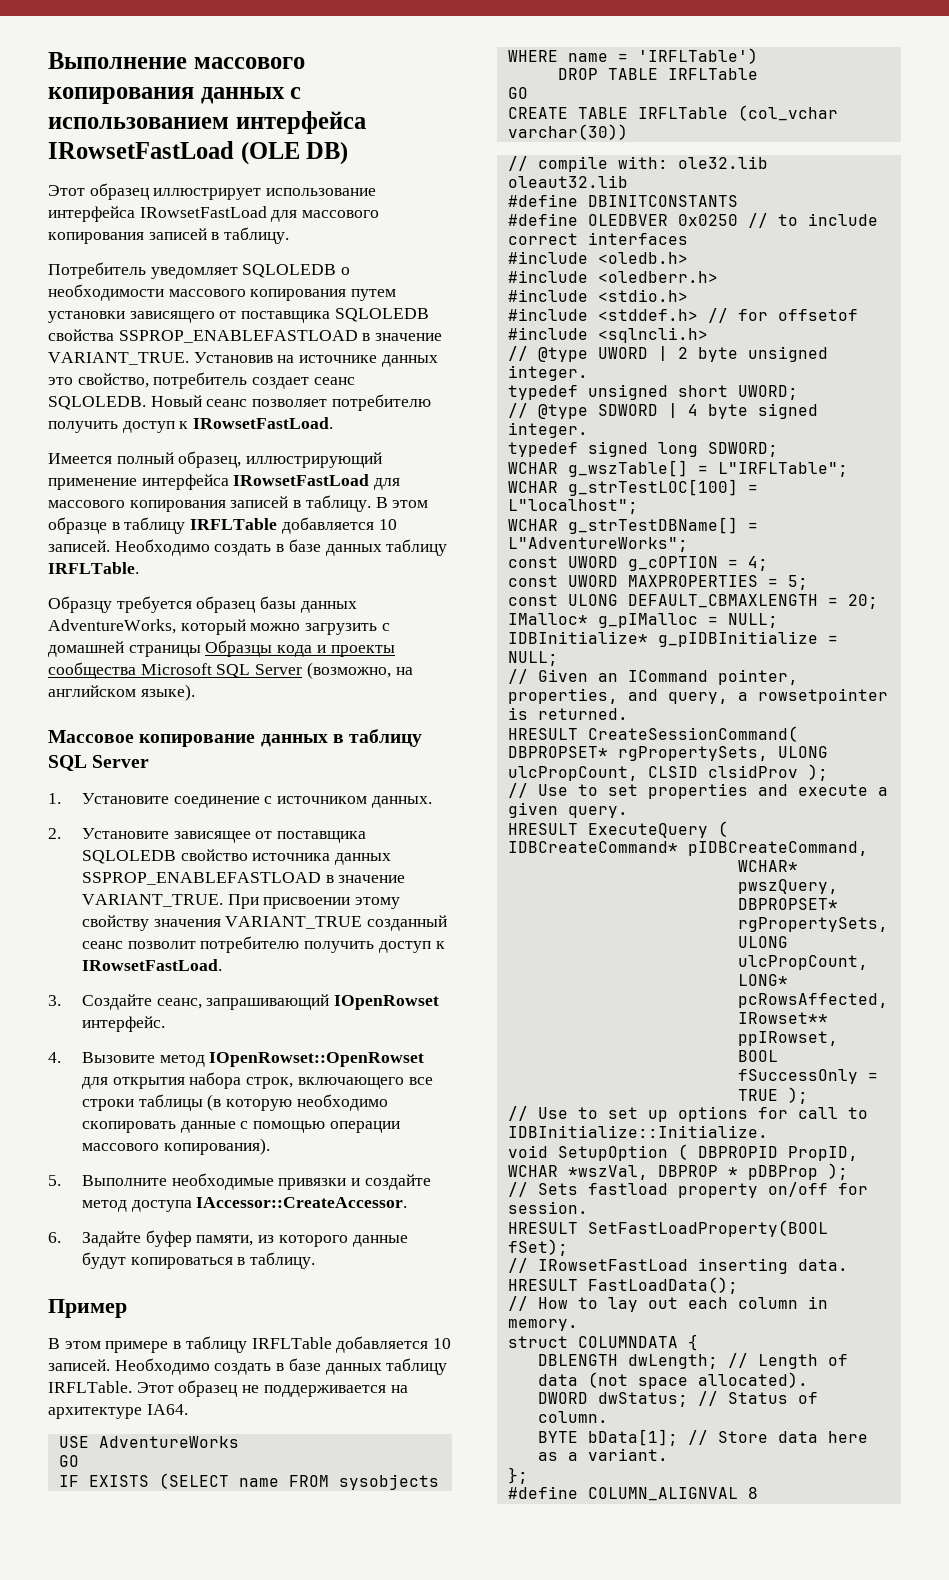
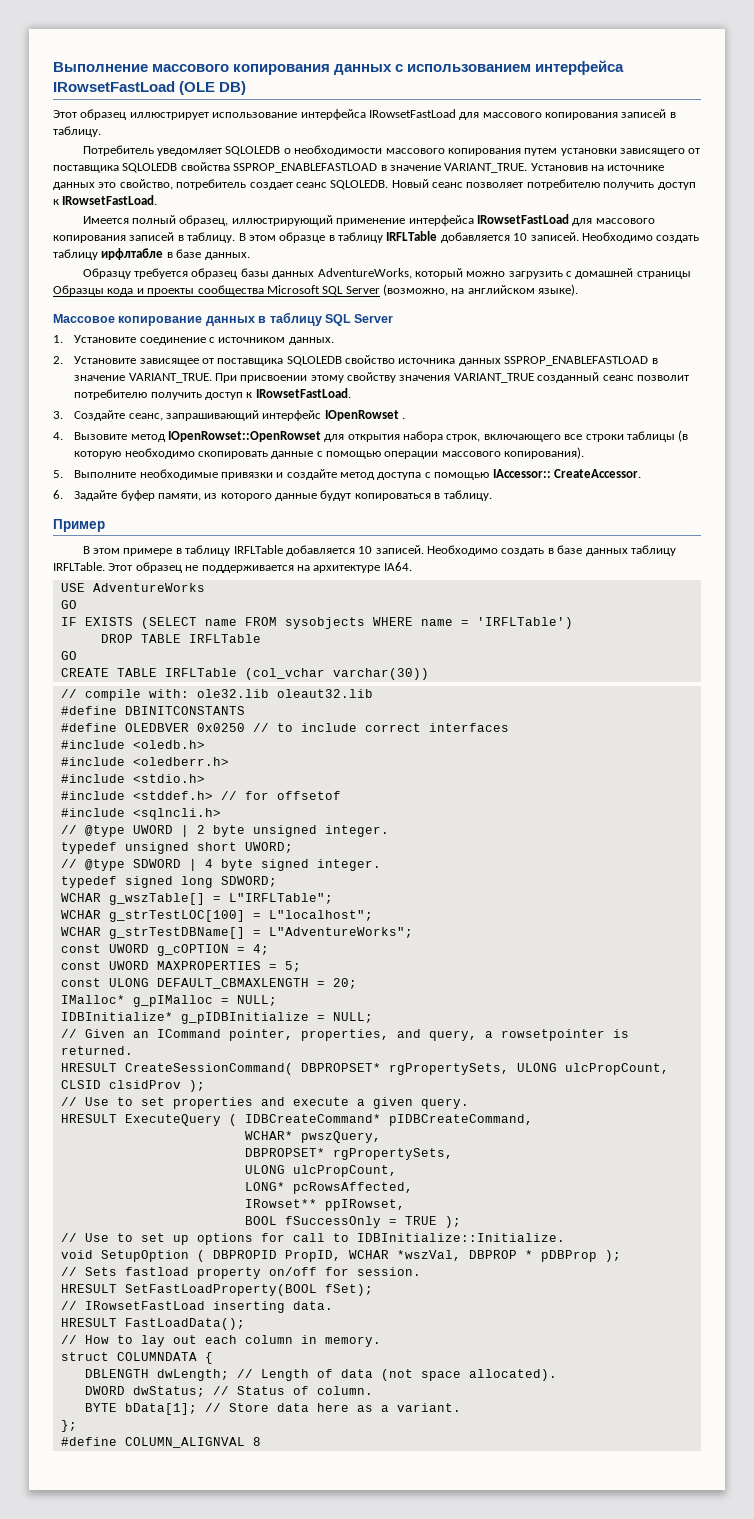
- В этом образце в таблицу IRFLTable добавляется 10 записей. Необходимо создать в базе данных таблицу IRFLTable.
+ В этом образце в таблицу IRFLTable добавляется 10 записей. Необходимо создать таблицу ирфлтабле в базе данных.
- 3. Создайте сеанс, запрашивающий IOpenRowset интерфейс.
+ 3. Создайте сеанс, запрашивающий интерфейс IOpenRowset .
- 5. Выполните необходимые привязки и создайте метод доступа IAccessor::CreateAccessor.
+ 5. Выполните необходимые привязки и создайте метод доступа с помощью IAccessor:: CreateAccessor.

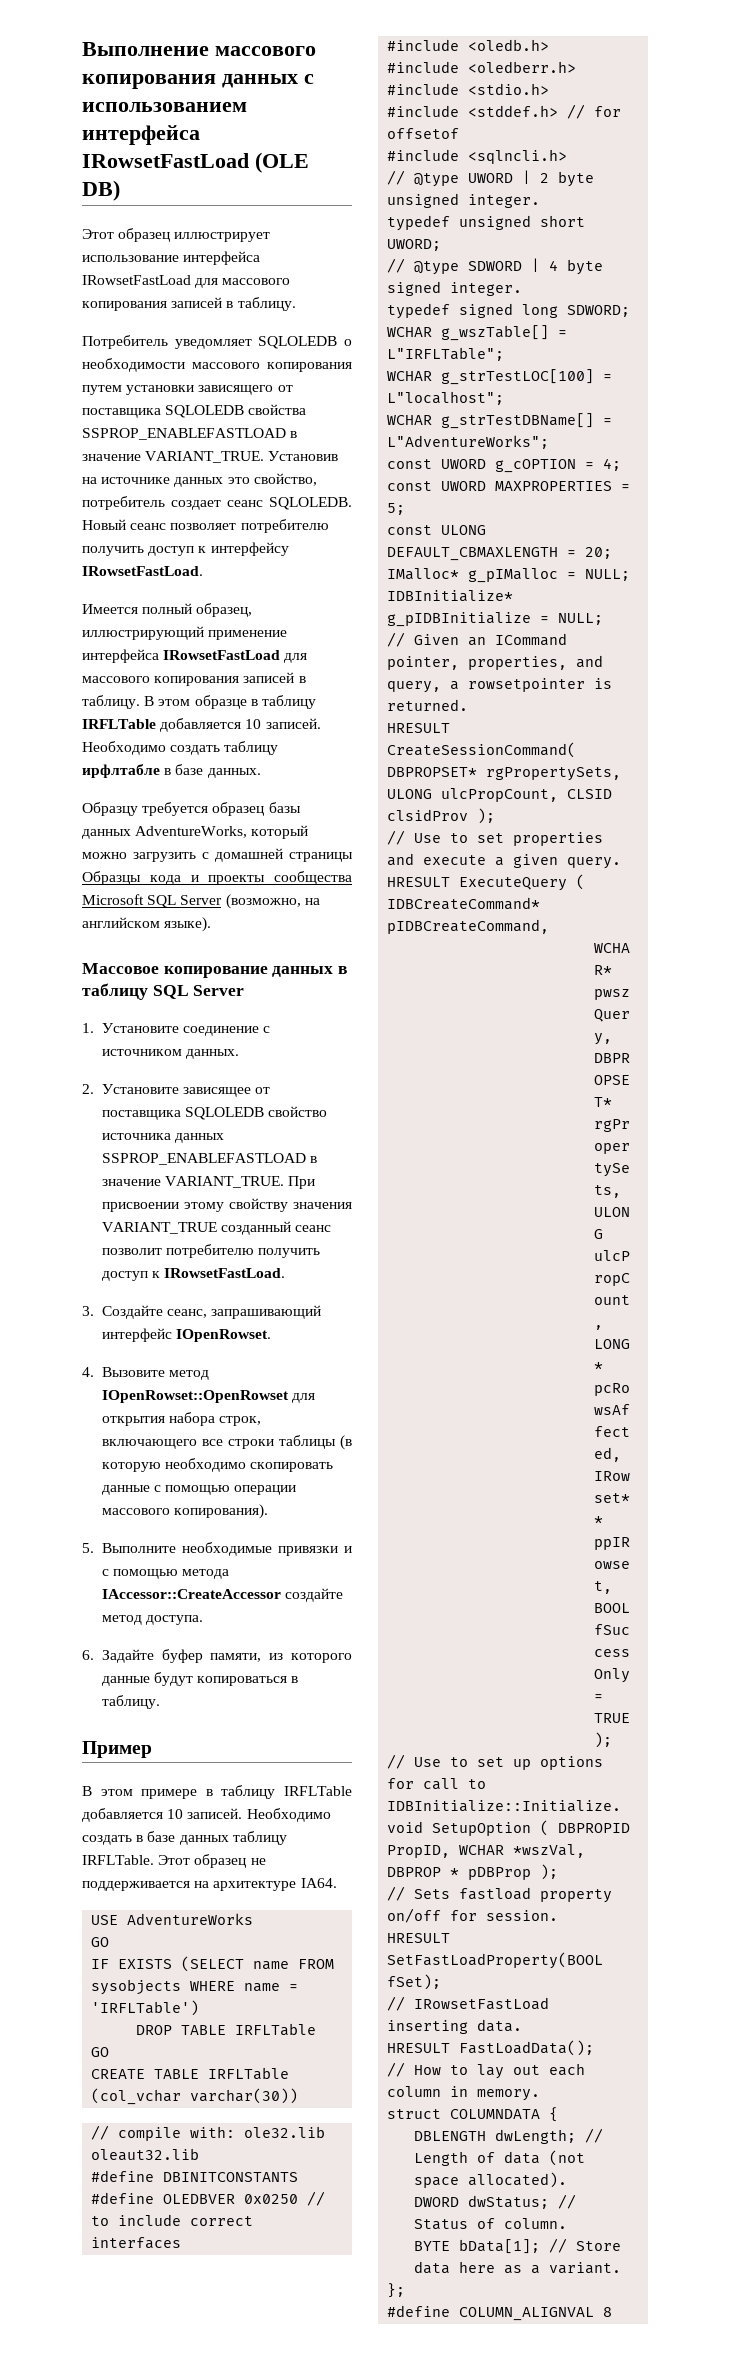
- Новый сеанс позволяет потребителю получить доступ к IRowsetFastLoad.
+ Новый сеанс позволяет потребителю получить доступ к интерфейсу IRowsetFastLoad.
- 3. Создайте сеанс, запрашивающий интерфейс IOpenRowset .
+ 3. Создайте сеанс, запрашивающий интерфейс IOpenRowset.
- 5. Выполните необходимые привязки и создайте метод доступа с помощью IAccessor:: CreateAccessor.
+ 5. Выполните необходимые привязки и с помощью метода IAccessor::CreateAccessor создайте метод доступа.

